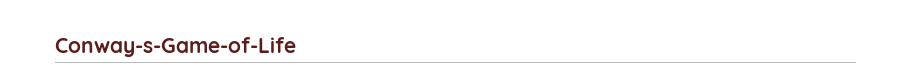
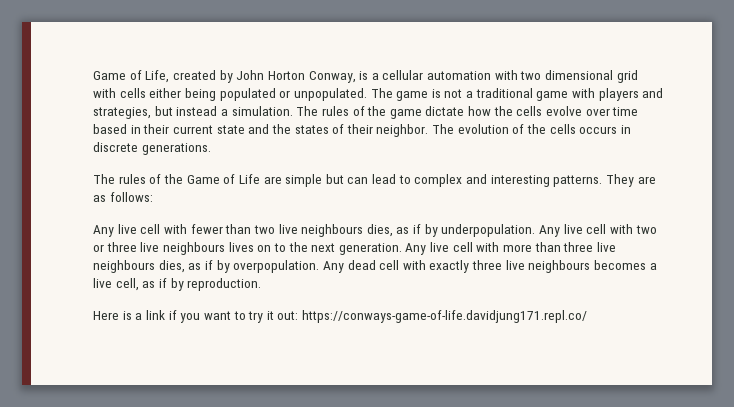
- Conway-s-Game-of-Life
+ Game of Life, created by John Horton Conway, is a cellular automation with two dimensional grid with cells either being populated or unpopulated. The game is not a traditional game with players and strategies, but instead a simulation. The rules of the game dictate how the cells evolve over time based in their current state and the states of their neighbor. The evolution of the cells occurs in discrete generations.
+ The rules of the Game of Life are simple but can lead to complex and interesting patterns. They are as follows:
+ Any live cell with fewer than two live neighbours dies, as if by underpopulation. Any live cell with two or three live neighbours lives on to the next generation. Any live cell with more than three live neighbours dies, as if by overpopulation. Any dead cell with exactly three live neighbours becomes a live cell, as if by reproduction.
+ Here is a link if you want to try it out: https://conways-game-of-life.davidjung171.repl.co/

